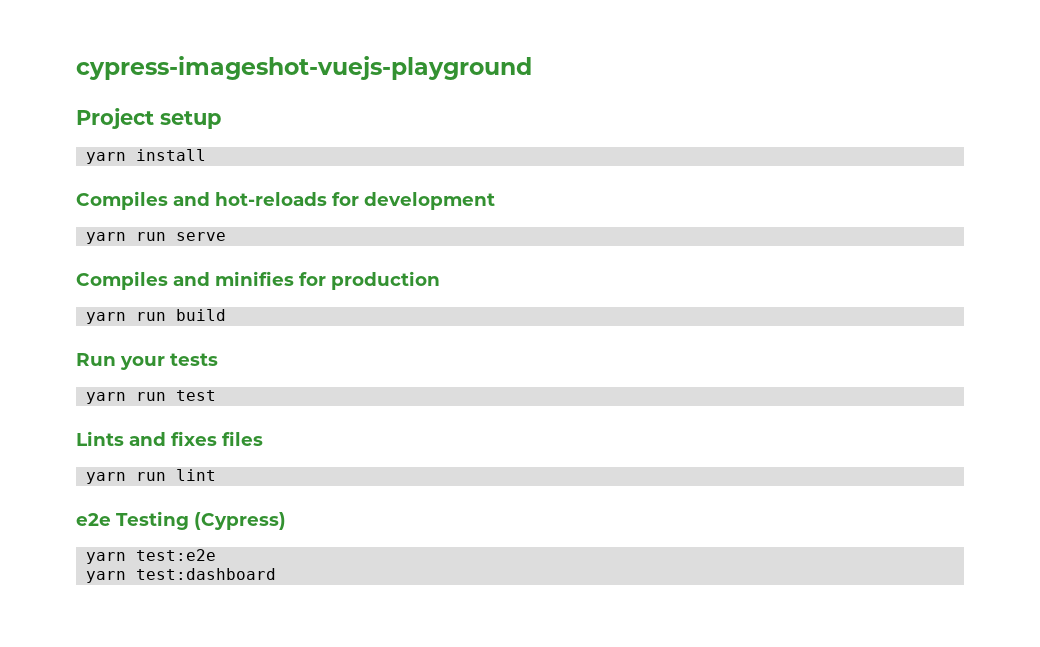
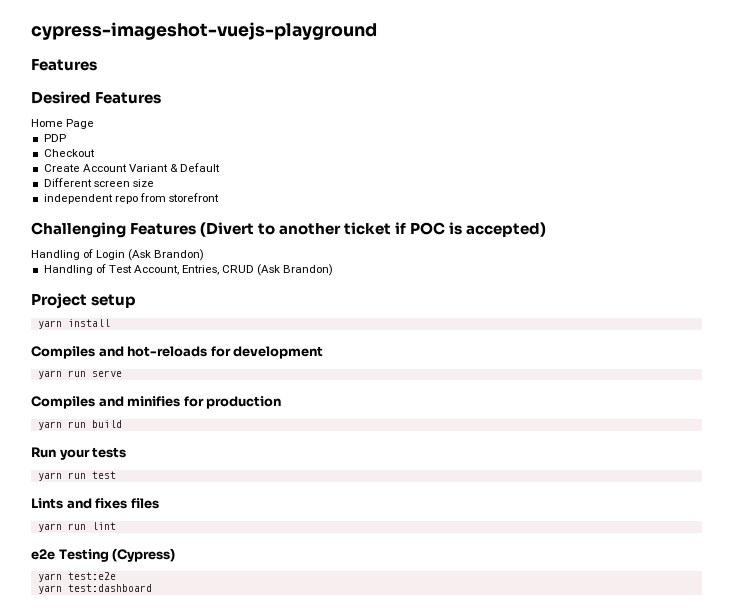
  cypress-imageshot-vuejs-playground
+ Features
+ Desired Features
+ Home Page
+ PDP
+ Checkout
+ Create Account Variant & Default
+ Different screen size
+ independent repo from storefront
+ Challenging Features (Divert to another ticket if POC is accepted)
+ Handling of Login (Ask Brandon)
+ Handling of Test Account, Entries, CRUD (Ask Brandon)

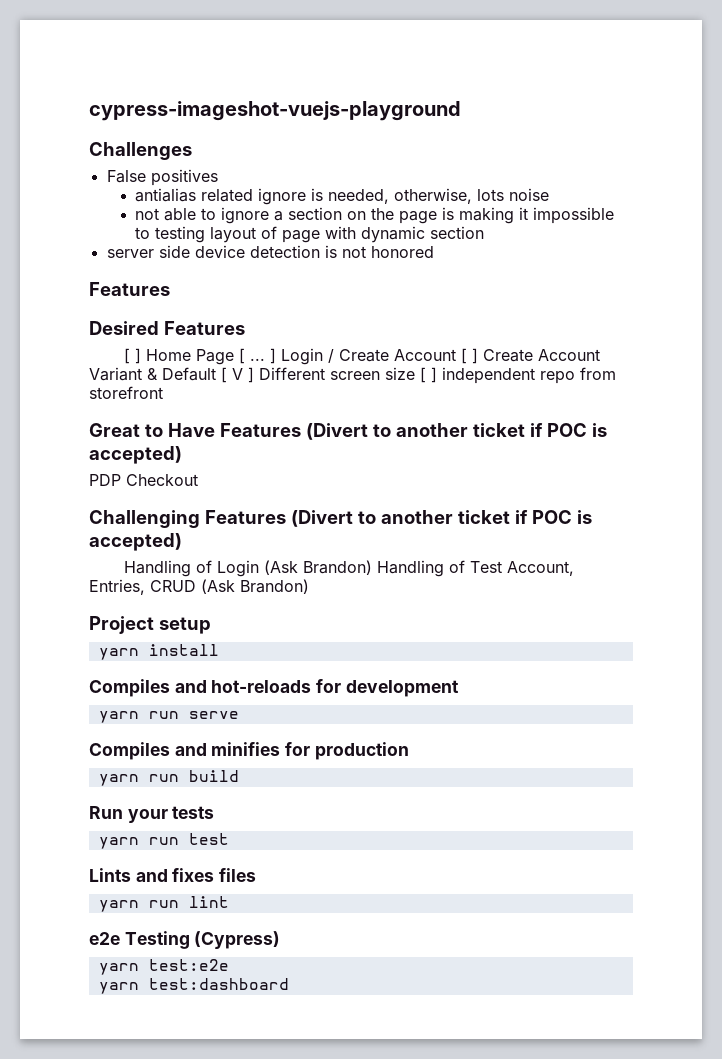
+ Challenges
+ False positives
+ antialias related ignore is needed, otherwise, lots noise
+ not able to ignore a section on the page is making it impossible to testing layout of page with dynamic section
+ server side device detection is not honored
- Home Page
- PDP
- Checkout
- Create Account Variant & Default
- Different screen size
- independent repo from storefront
+ [ ] Home Page [ ... ] Login / Create Account [ ] Create Account Variant & Default [ V ] Different screen size [ ] independent repo from storefront
+ Great to Have Features (Divert to another ticket if POC is accepted)
+ PDP Checkout
- Handling of Login (Ask Brandon)
- Handling of Test Account, Entries, CRUD (Ask Brandon)
+ Handling of Login (Ask Brandon) Handling of Test Account, Entries, CRUD (Ask Brandon)

